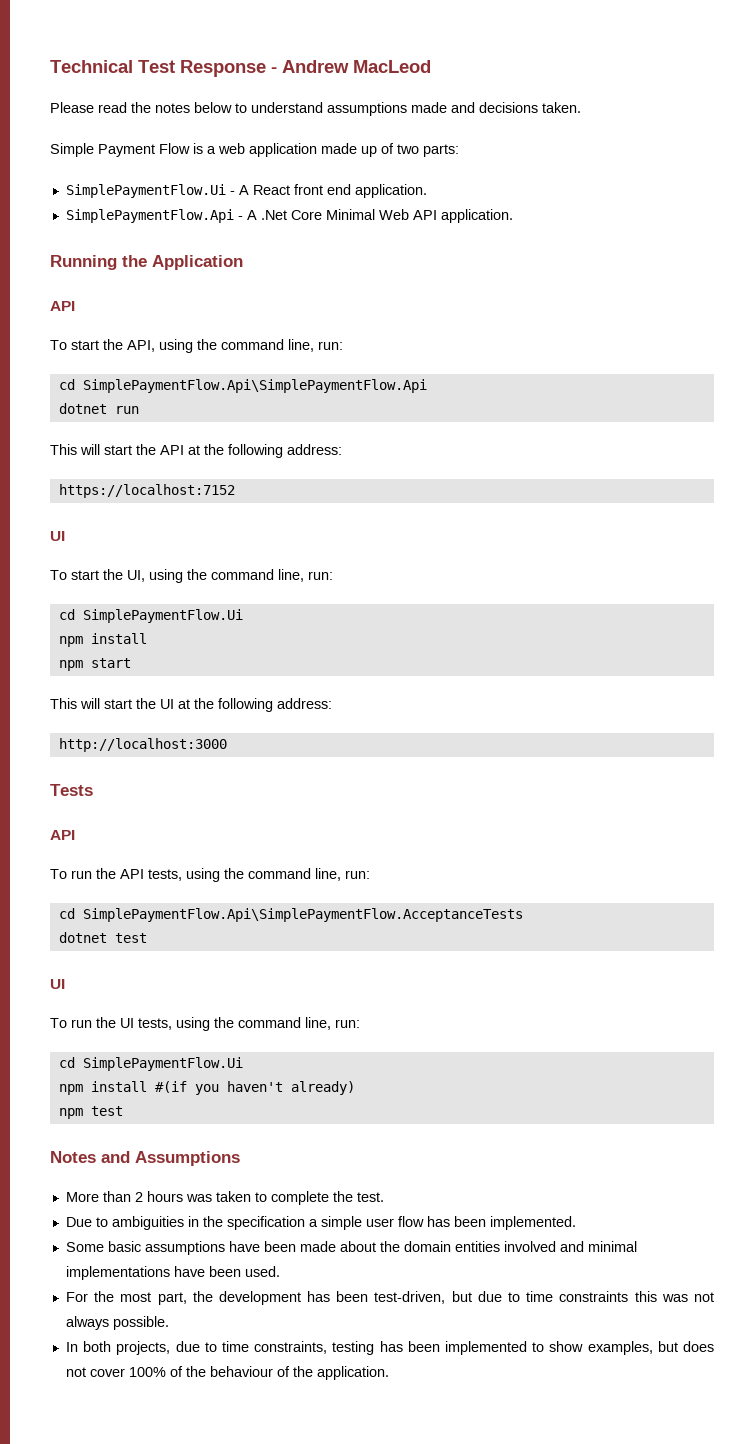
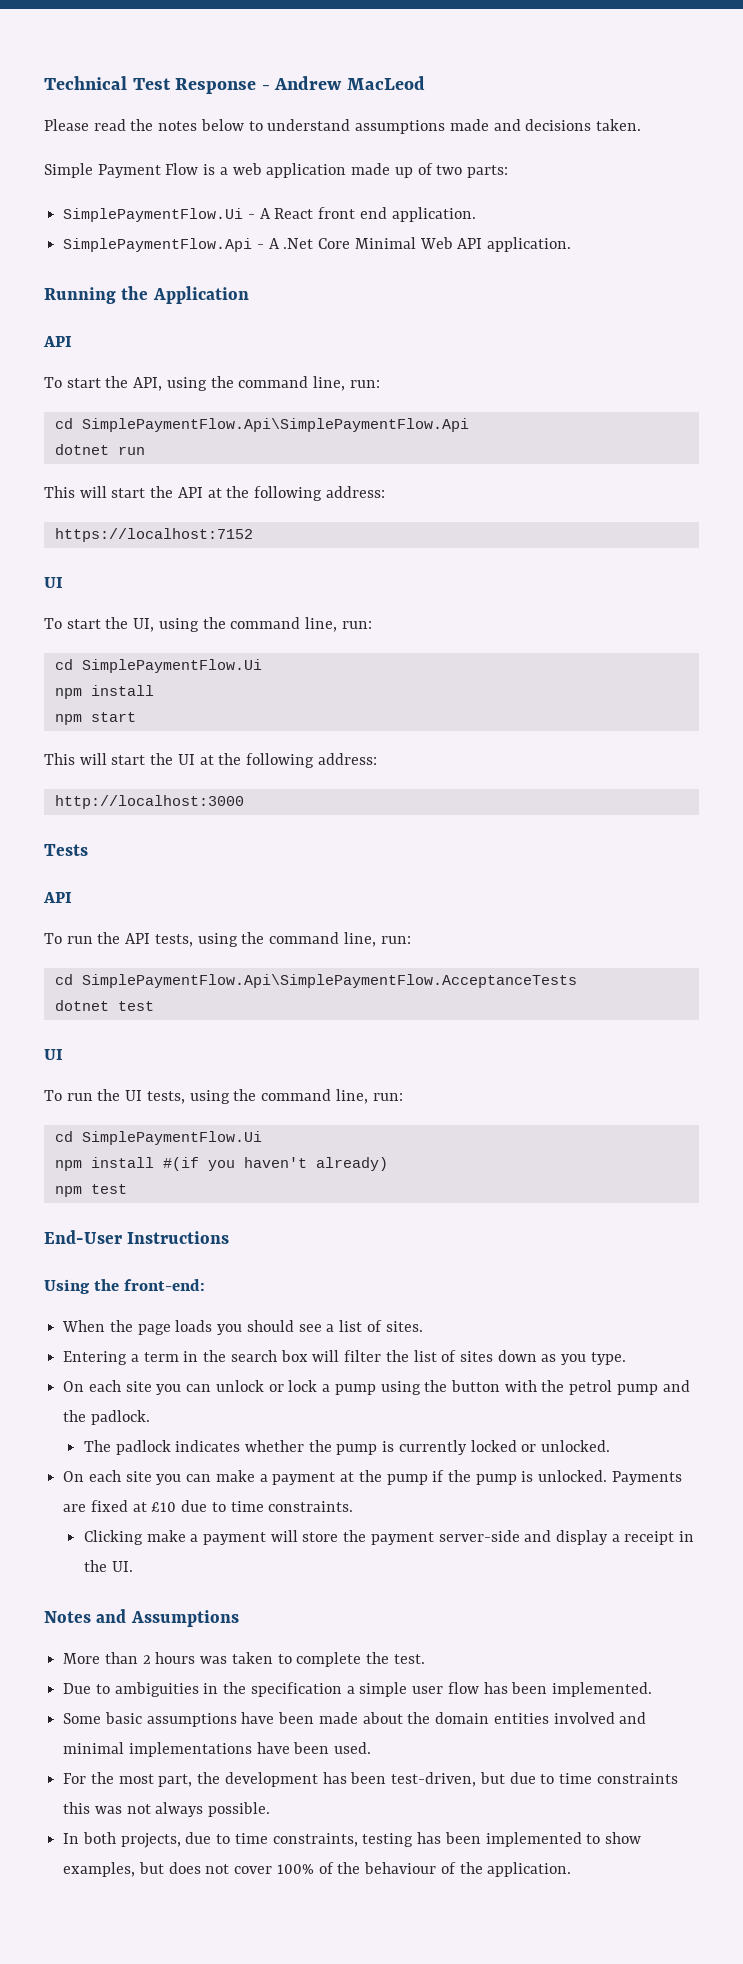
+ End-User Instructions
+ Using the front-end:
+ When the page loads you should see a list of sites.
+ Entering a term in the search box will filter the list of sites down as you type.
+ On each site you can unlock or lock a pump using the button with the petrol pump and the padlock.
+ The padlock indicates whether the pump is currently locked or unlocked.
+ On each site you can make a payment at the pump if the pump is unlocked. Payments are fixed at £10 due to time constraints.
+ Clicking make a payment will store the payment server-side and display a receipt in the UI.

